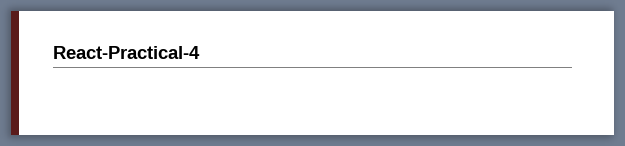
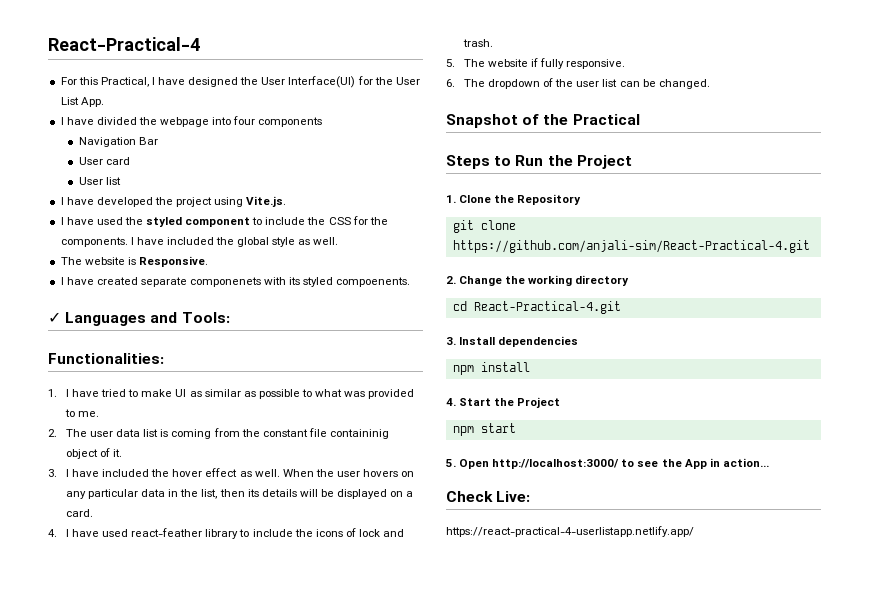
+ For this Practical, I have designed the User Interface(UI) for the User List App.
+ I have divided the webpage into four components
+ Navigation Bar
+ User card
+ User list
+ I have developed the project using Vite.js.
+ I have used the styled component to include the CSS for the components. I have included the global style as well.
+ The website is Responsive.
+ I have created separate componenets with its styled compoenents.
+ ✓ Languages and Tools:
+ Functionalities:
+ 1. I have tried to make UI as similar as possible to what was provided to me.
+ 2. The user data list is coming from the constant file containinig object of it.
+ 3. I have included the hover effect as well. When the user hovers on any particular data in the list, then its details will be displayed on a card.
+ 4. I have used react-feather library to include the icons of lock and trash.
+ 5. The website if fully responsive.
+ 6. The dropdown of the user list can be changed.
+ Snapshot of the Practical
+ Steps to Run the Project
+ 1. Clone the Repository
+ git clone https://github.com/anjali-sim/React-Practical-4.git
+ 2. Change the working directory
+ cd React-Practical-4.git
+ 3. Install dependencies
+ npm install
+ 4. Start the Project
+ npm start
+ 5. Open http://localhost:3000/ to see the App in action...
+ Check Live:
+ https://react-practical-4-userlistapp.netlify.app/

